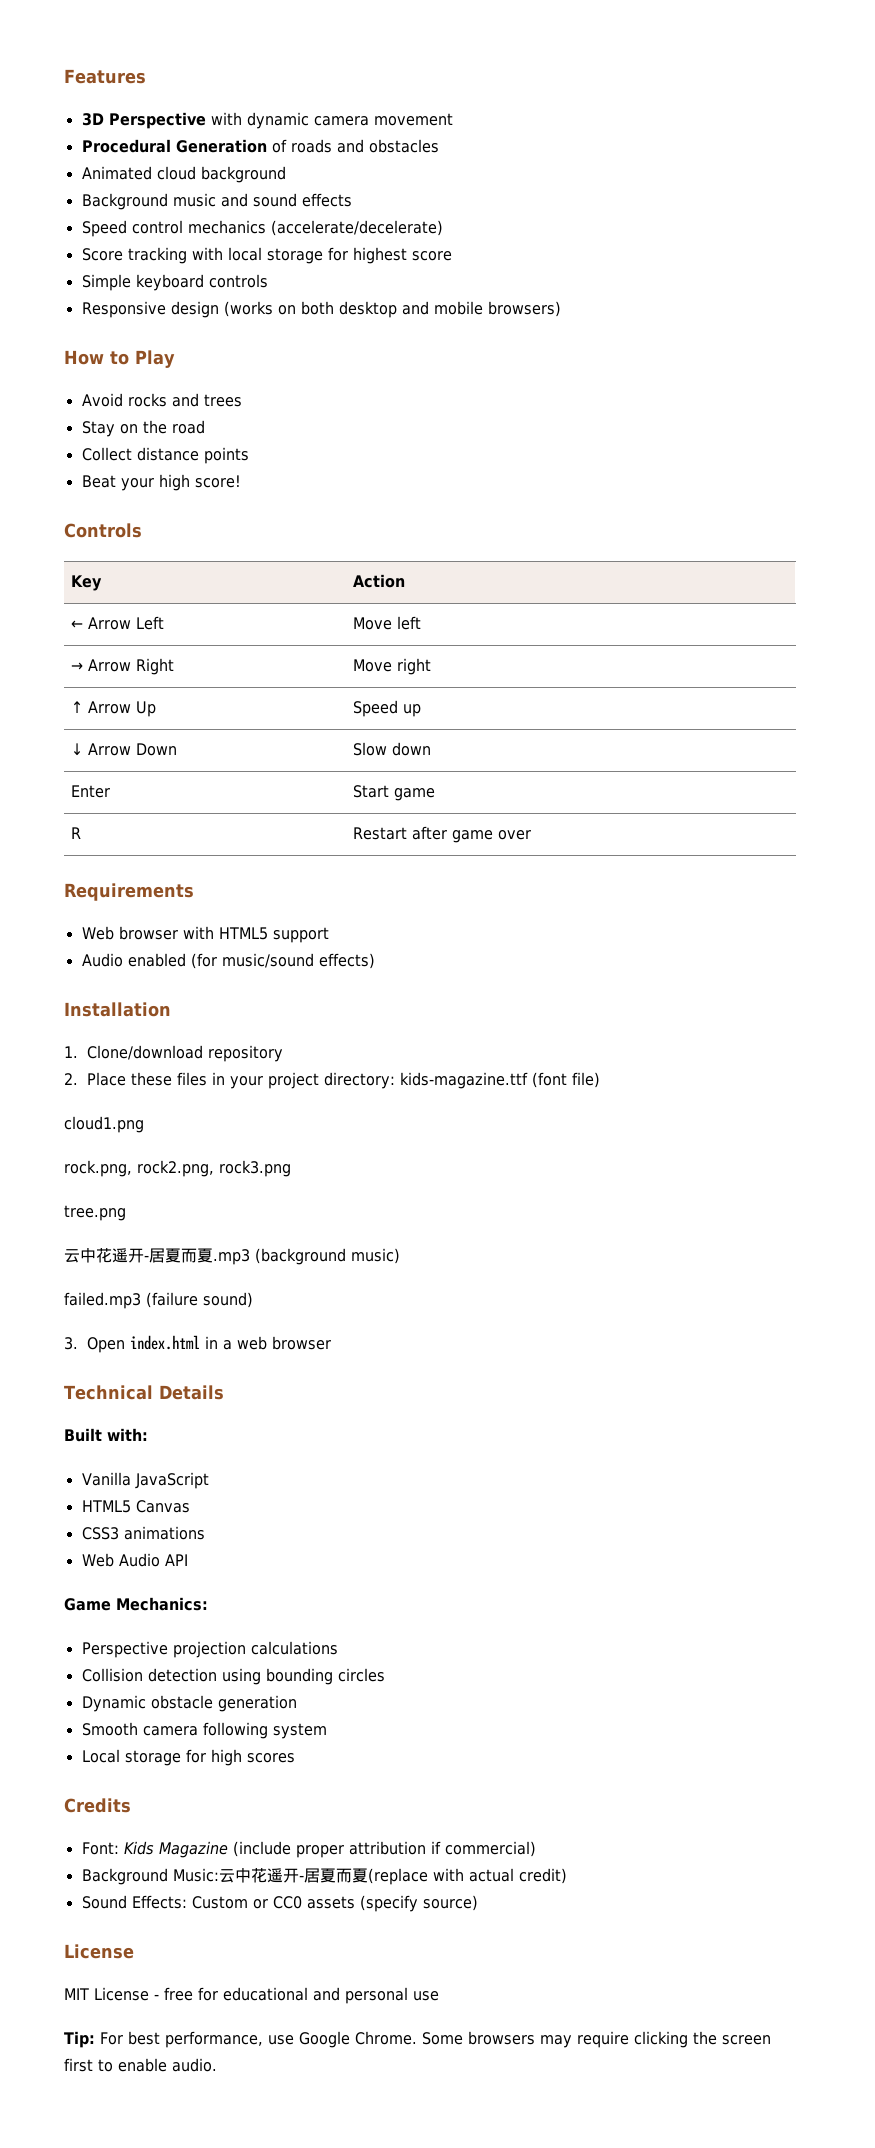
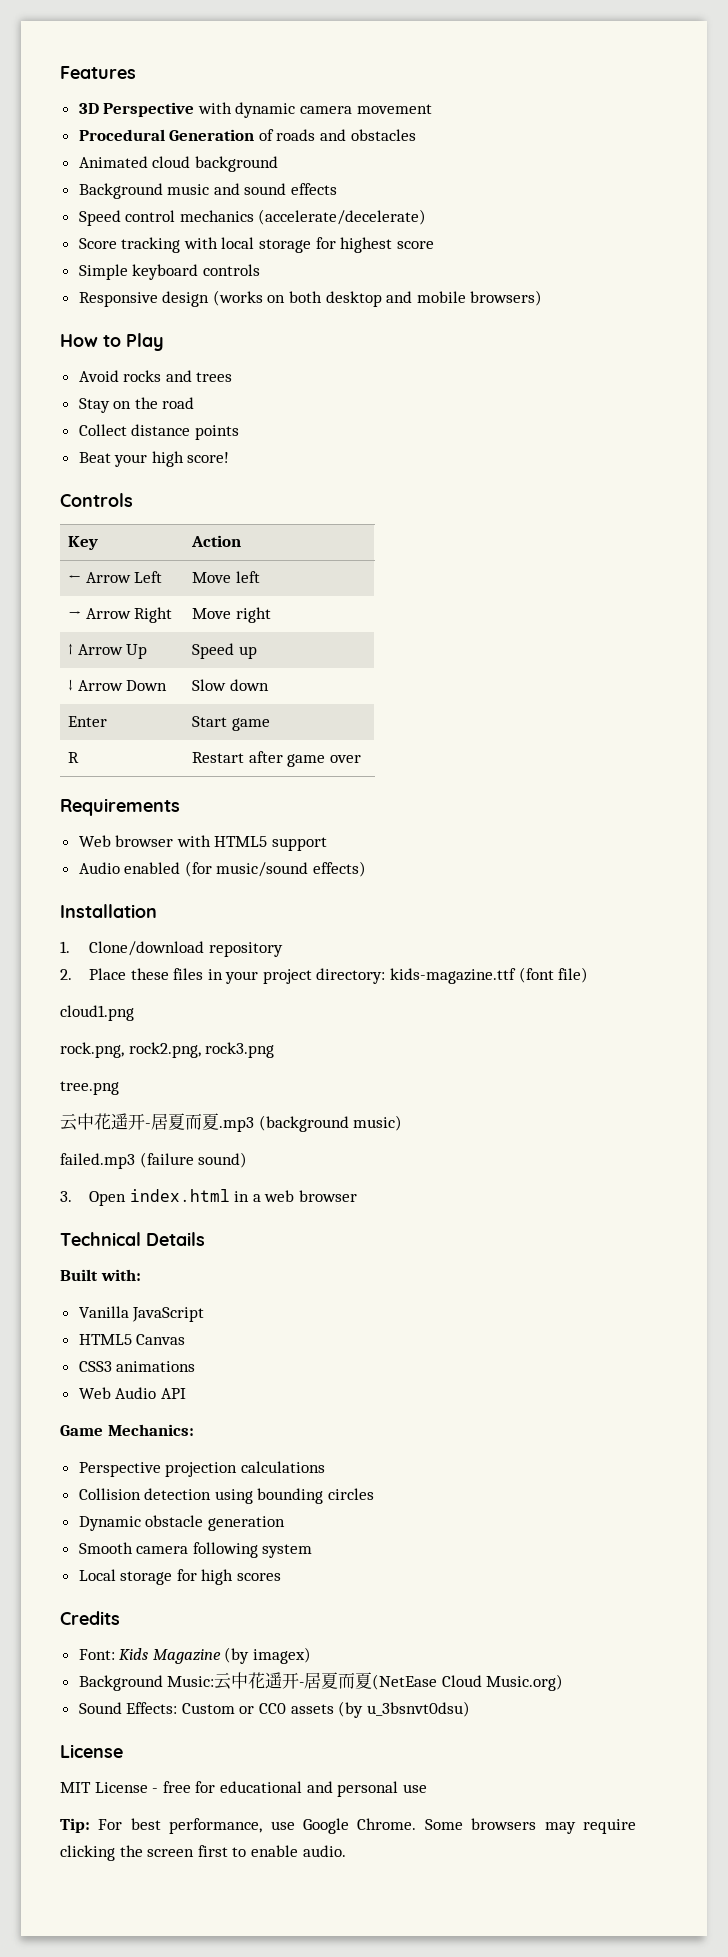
- Font: Kids Magazine (include proper attribution if commercial)
+ Font: Kids Magazine (by imagex)
- Background Music:云中花遥开-居夏而夏(replace with actual credit)
+ Background Music:云中花遥开-居夏而夏(NetEase Cloud Music.org)
- Sound Effects: Custom or CC0 assets (specify source)
+ Sound Effects: Custom or CC0 assets (by u_3bsnvt0dsu)

